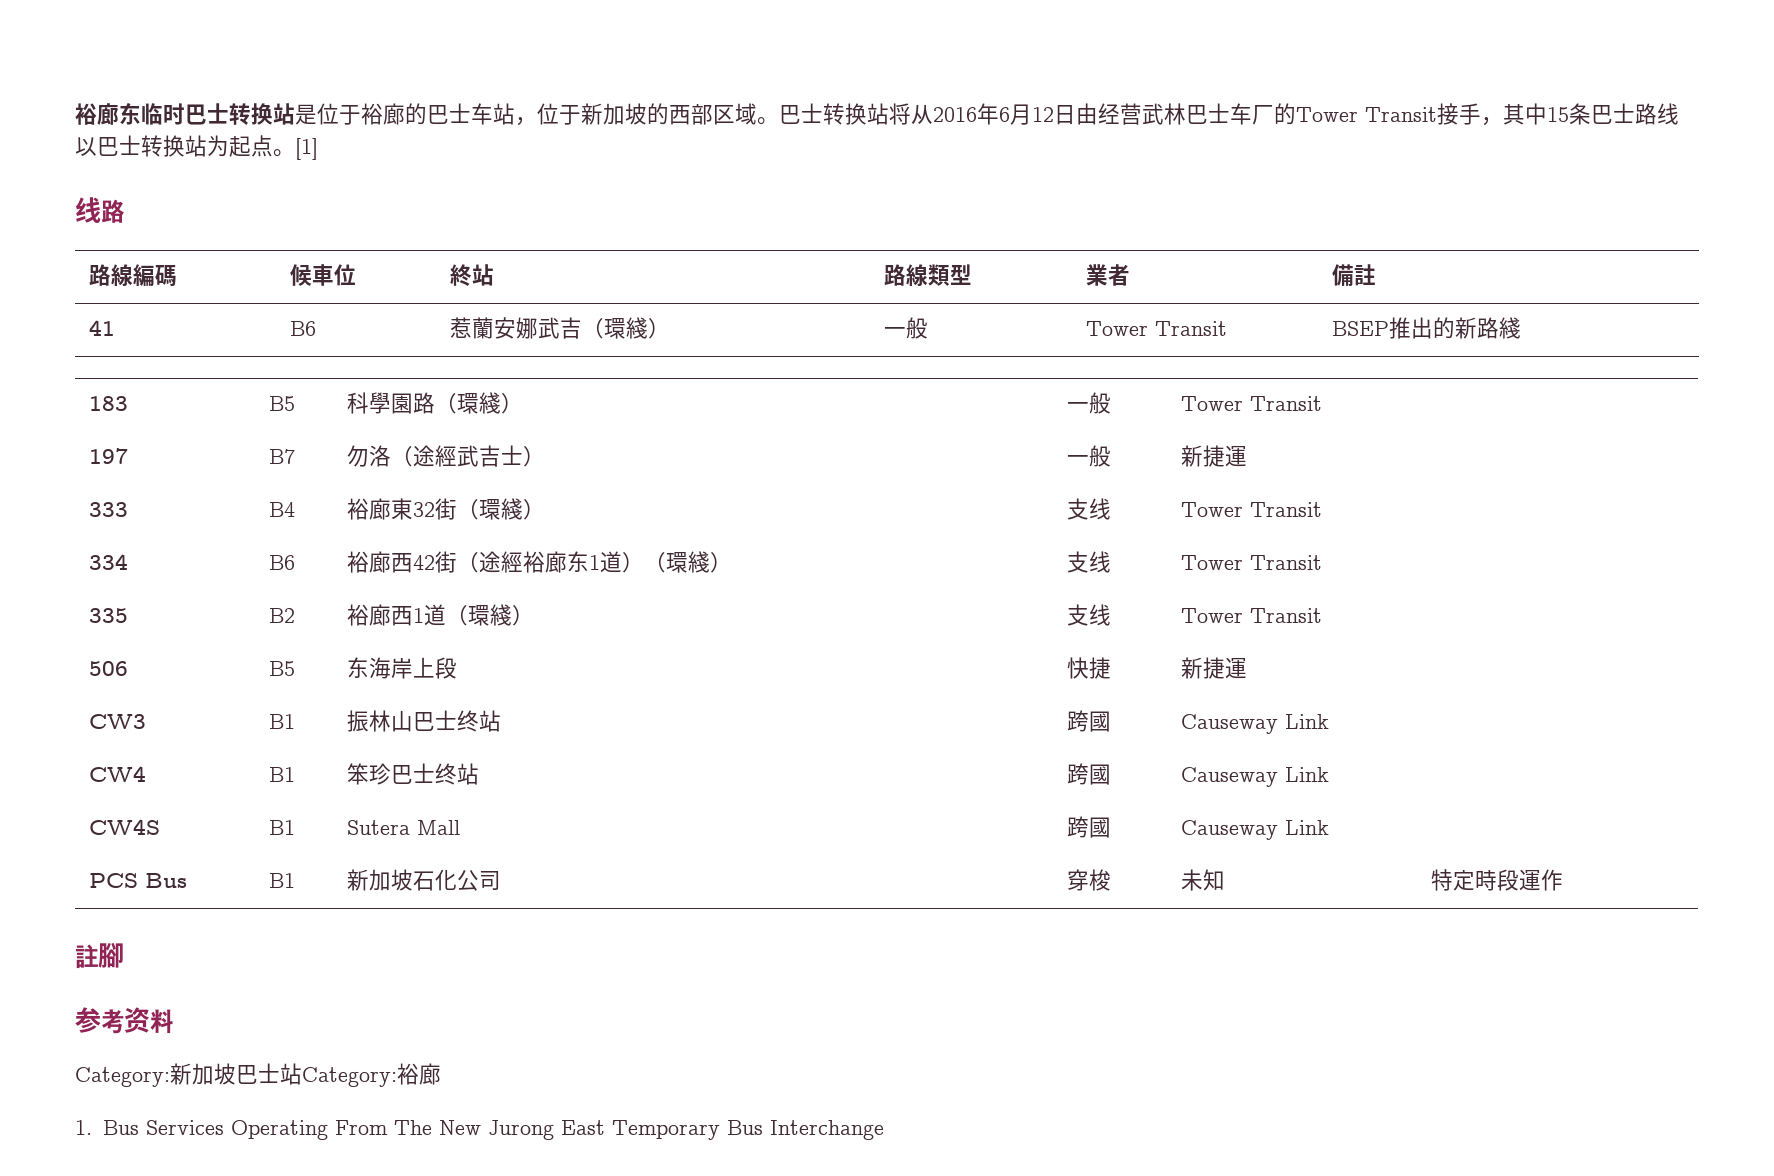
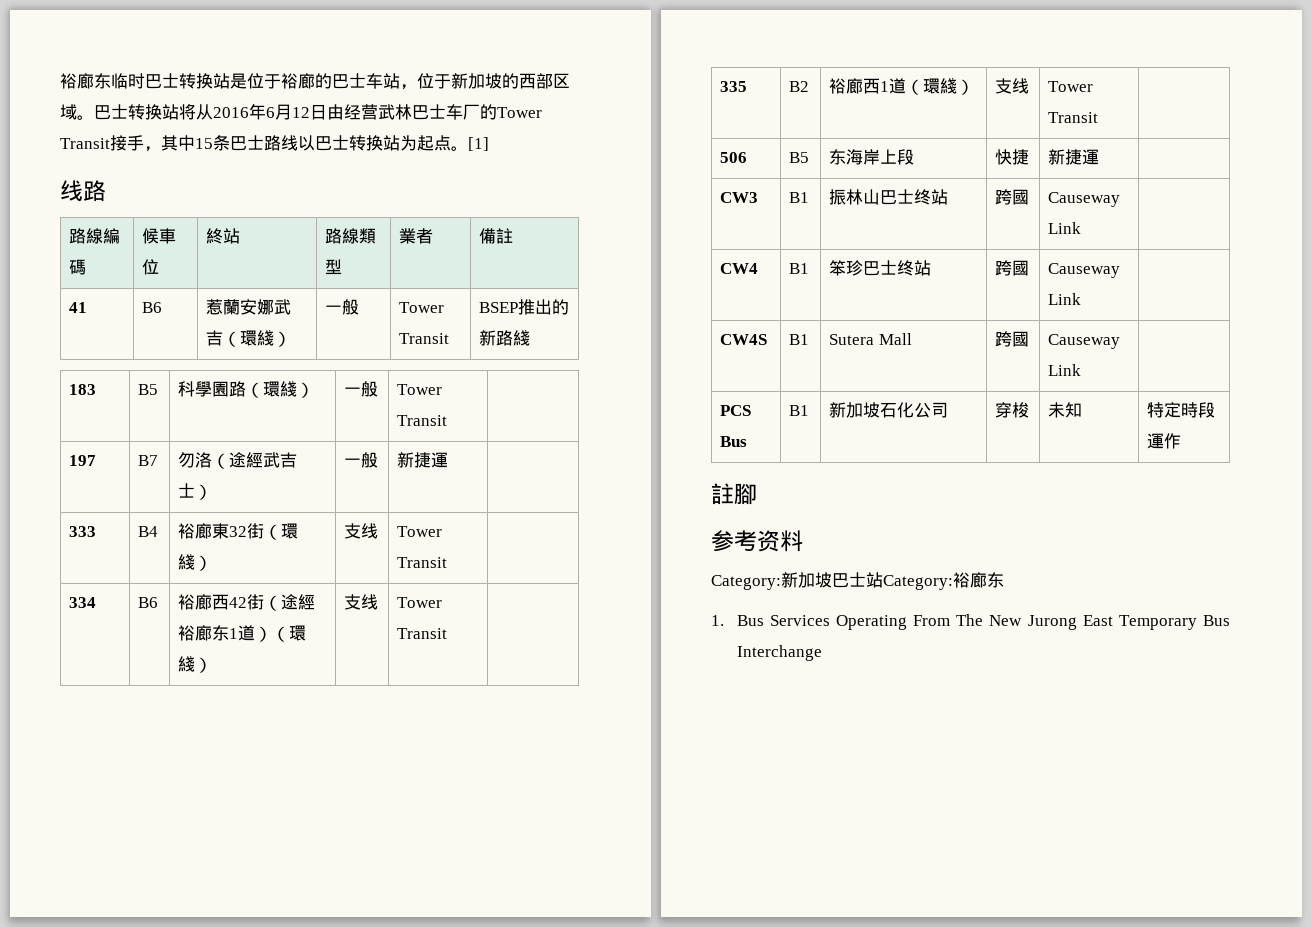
- Category:新加坡巴士站Category:裕廊
+ Category:新加坡巴士站Category:裕廊东

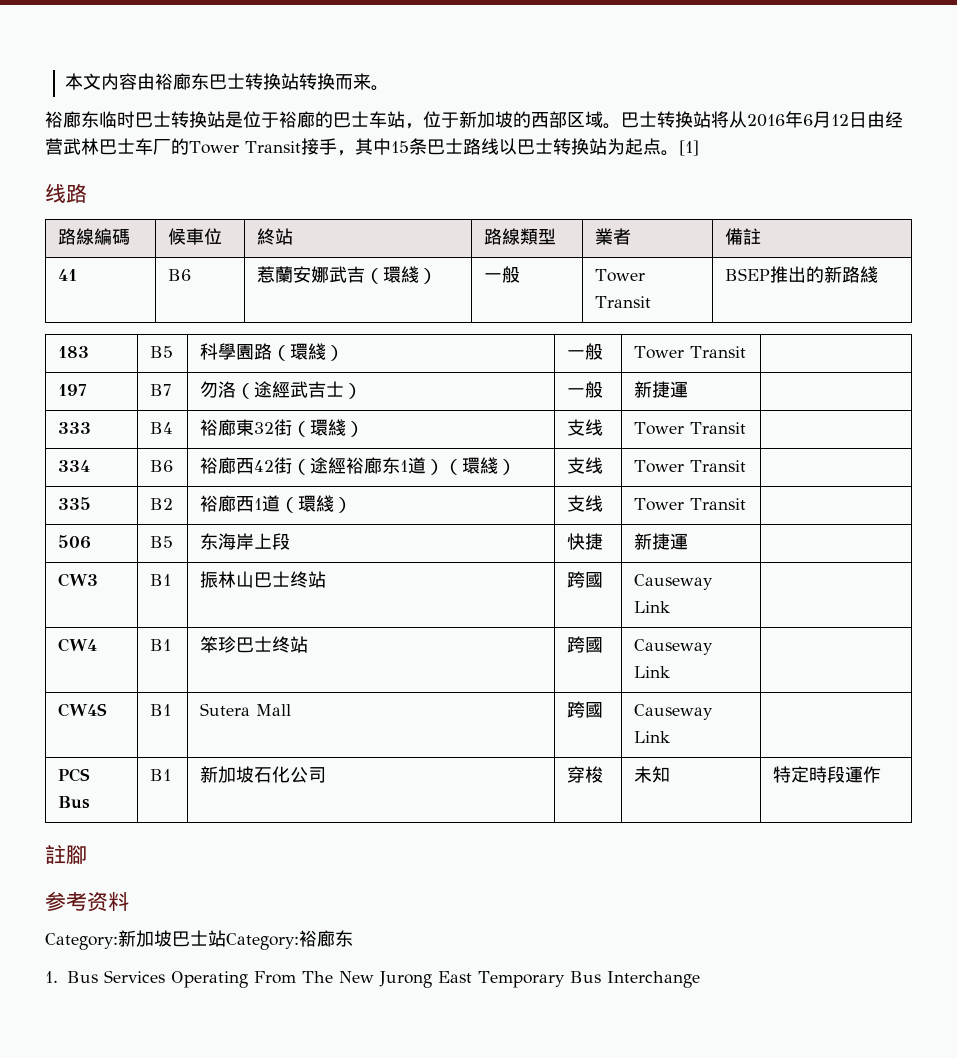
+ 本文内容由裕廊东巴士转换站转换而来。

